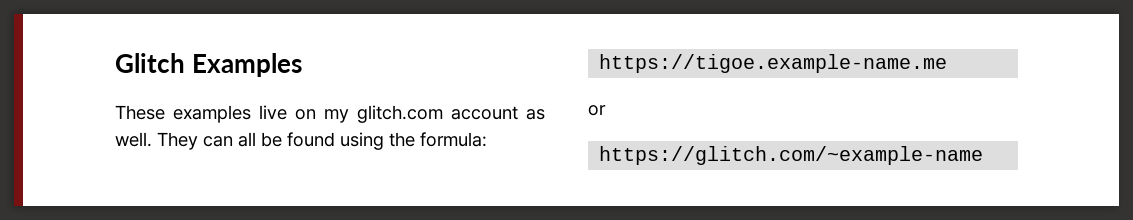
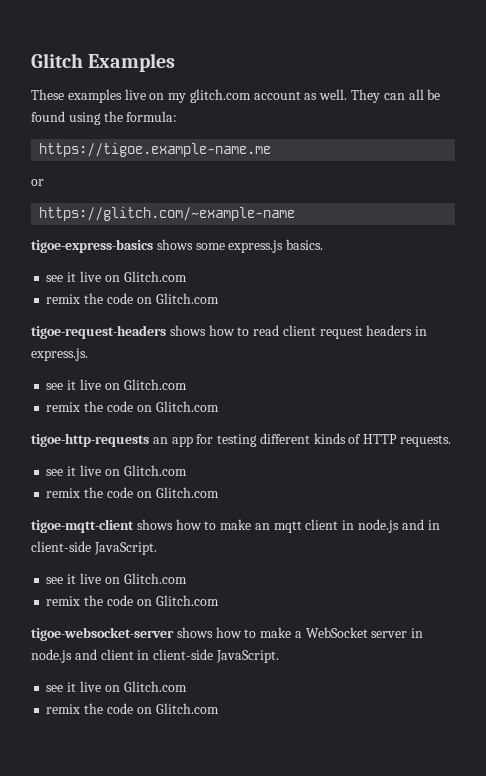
+ tigoe-express-basics shows some express.js basics.
+ see it live on Glitch.com
+ remix the code on Glitch.com
+ tigoe-request-headers shows how to read client request headers in express.js.
+ see it live on Glitch.com
+ remix the code on Glitch.com
+ tigoe-http-requests an app for testing different kinds of HTTP requests.
+ see it live on Glitch.com
+ remix the code on Glitch.com
+ tigoe-mqtt-client shows how to make an mqtt client in node.js and in client-side JavaScript.
+ see it live on Glitch.com
+ remix the code on Glitch.com
+ tigoe-websocket-server shows how to make a WebSocket server in node.js and client in client-side JavaScript.
+ see it live on Glitch.com
+ remix the code on Glitch.com

